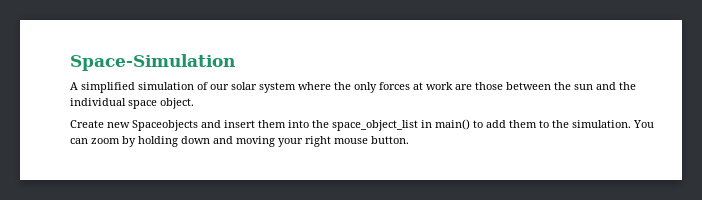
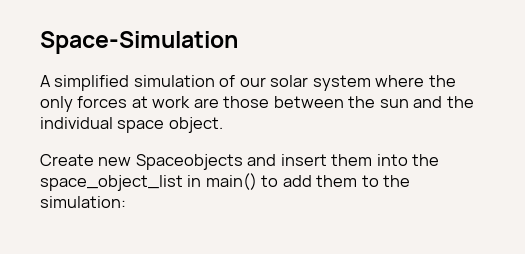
- Create new Spaceobjects and insert them into the space_object_list in main() to add them to the simulation. You can zoom by holding down and moving your right mouse button.
+ Create new Spaceobjects and insert them into the space_object_list in main() to add them to the simulation:

